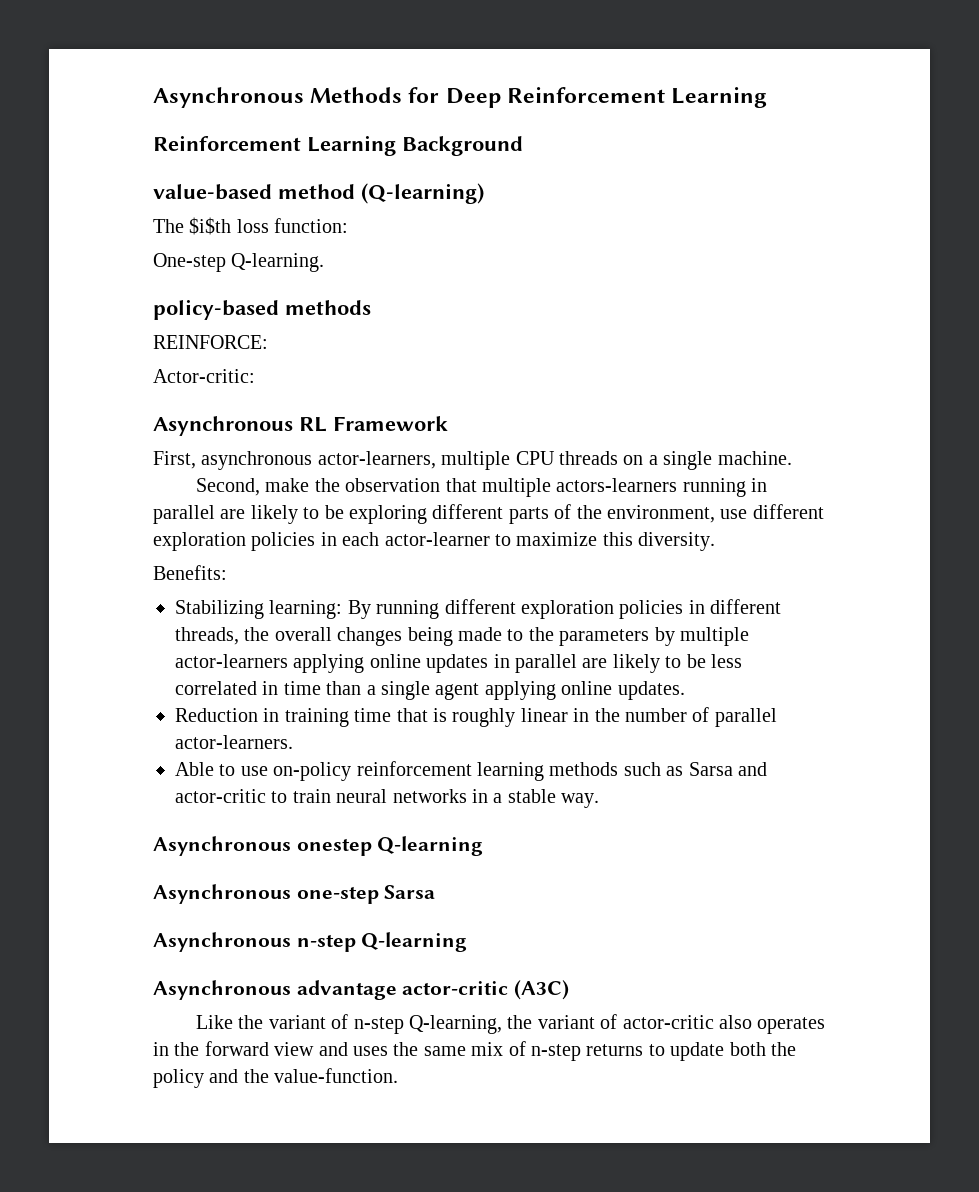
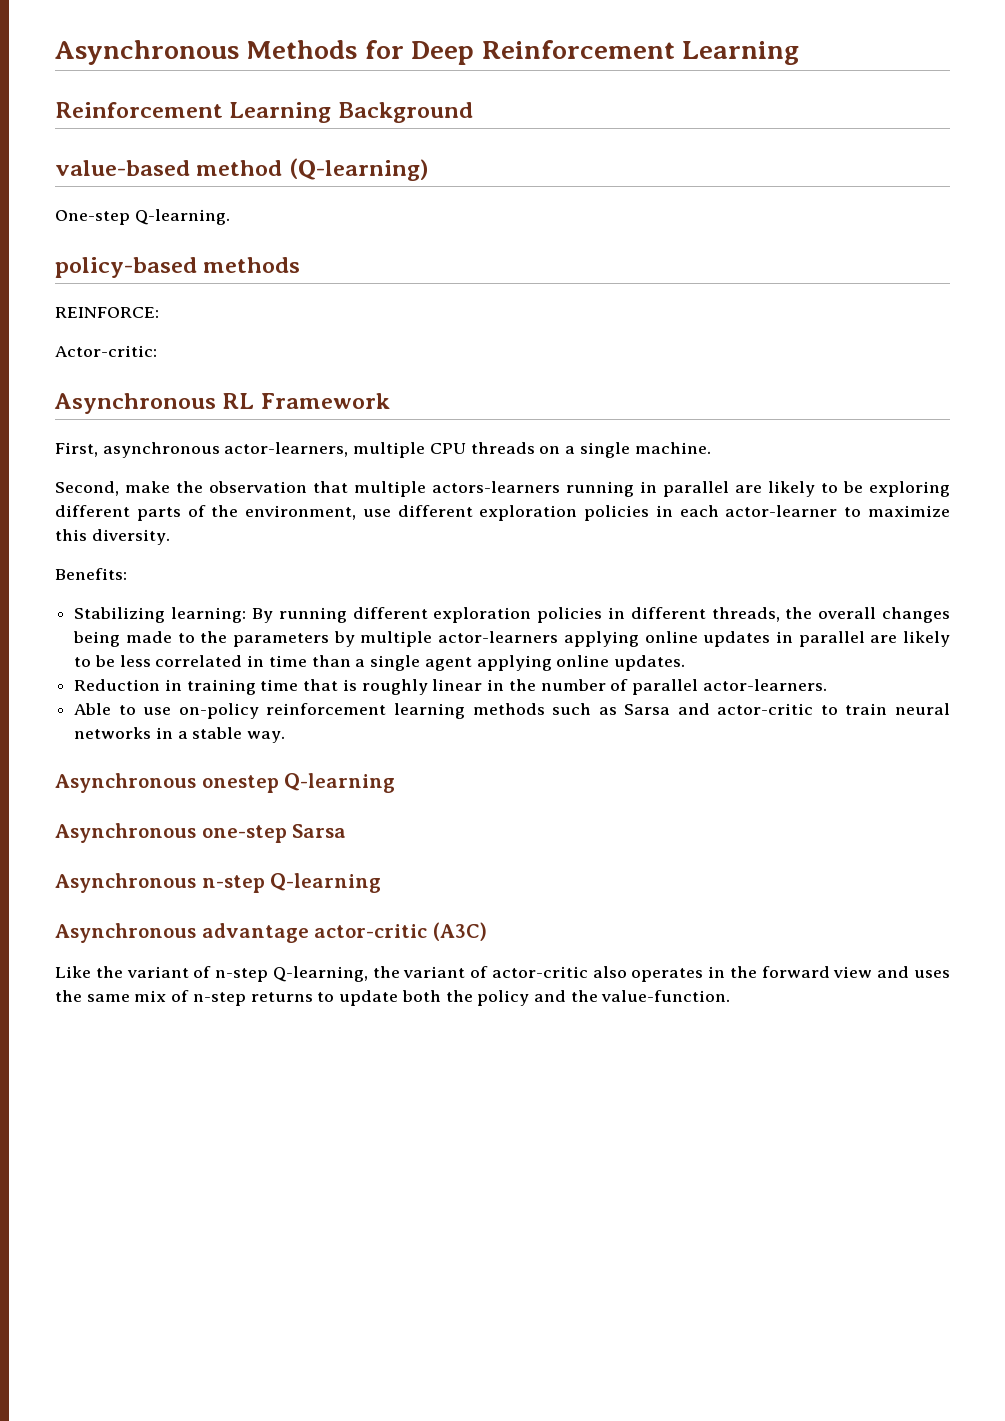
- The $i$th loss function:

